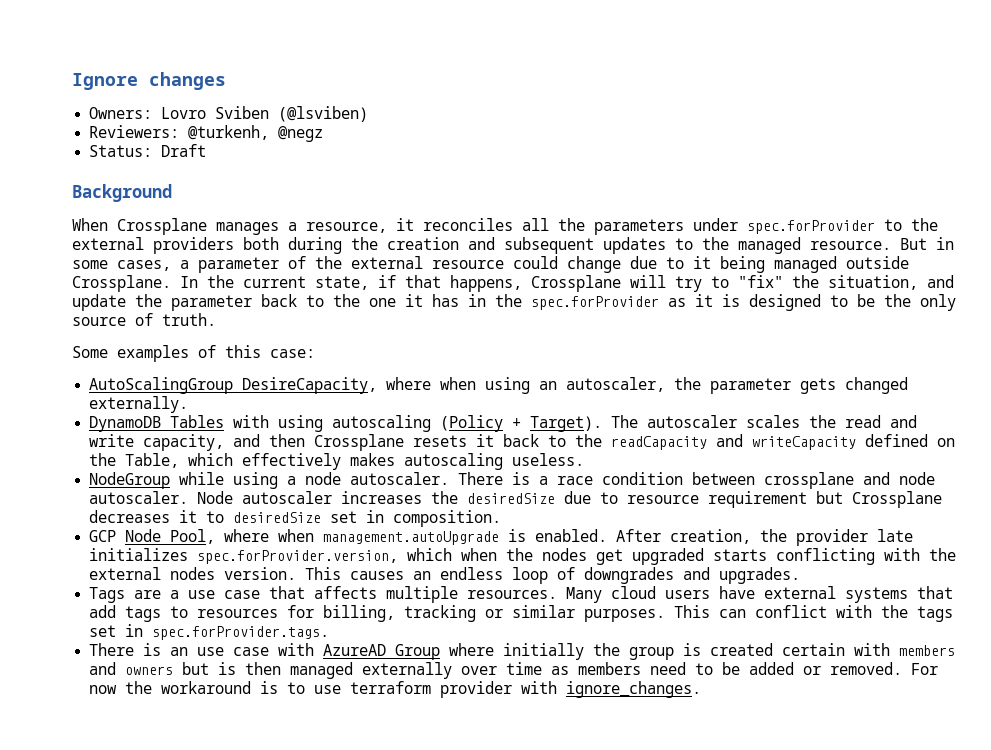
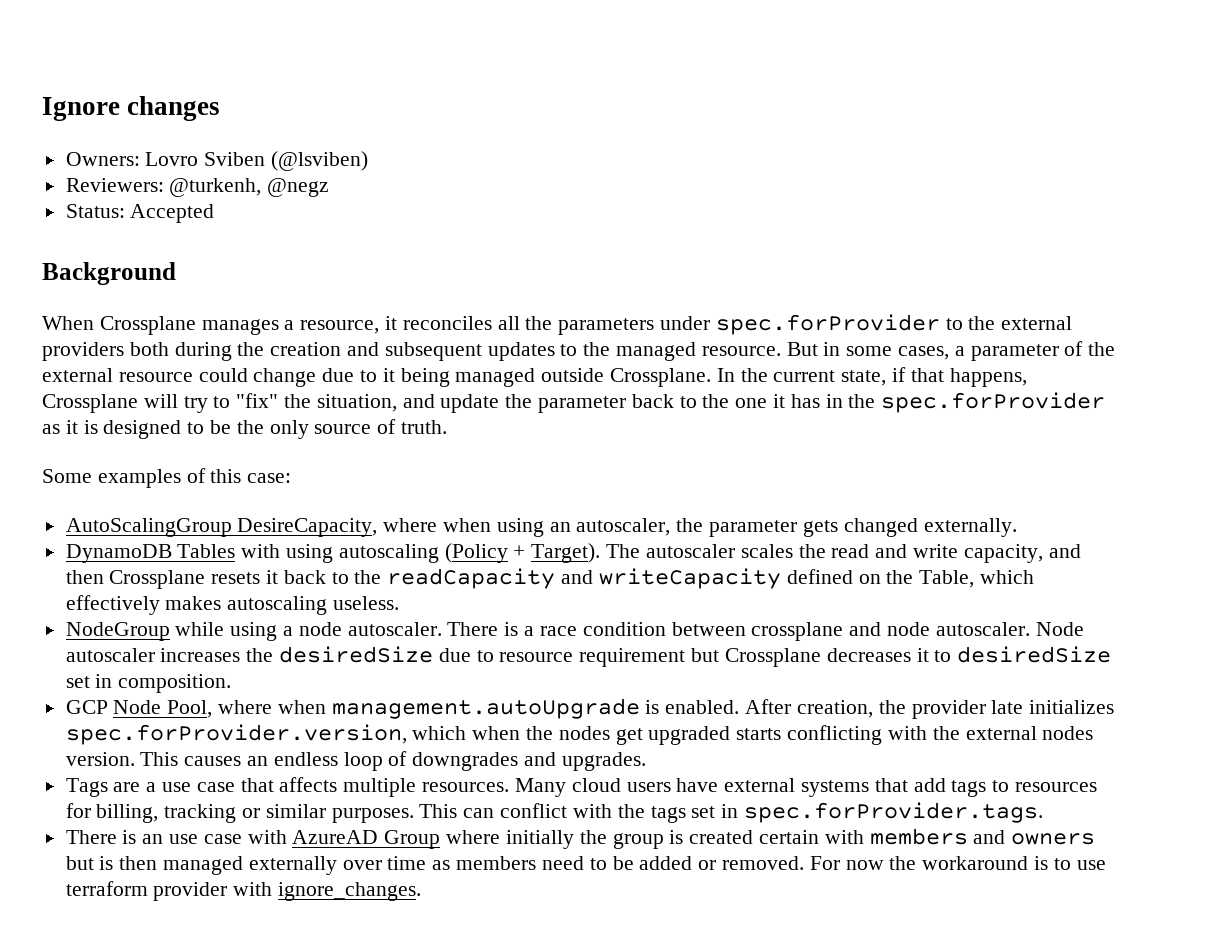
- Status: Draft
+ Status: Accepted

